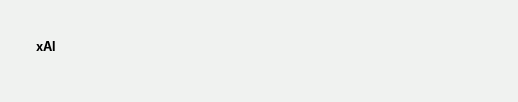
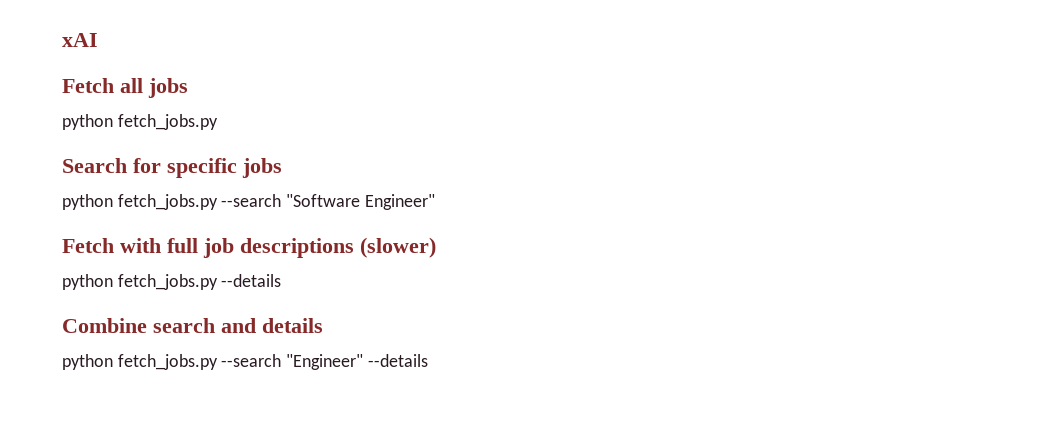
+ Fetch all jobs
+ python fetch_jobs.py
+ Search for specific jobs
+ python fetch_jobs.py --search "Software Engineer"
+ Fetch with full job descriptions (slower)
+ python fetch_jobs.py --details
+ Combine search and details
+ python fetch_jobs.py --search "Engineer" --details

